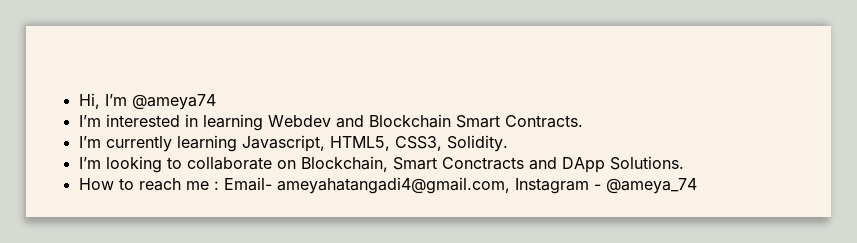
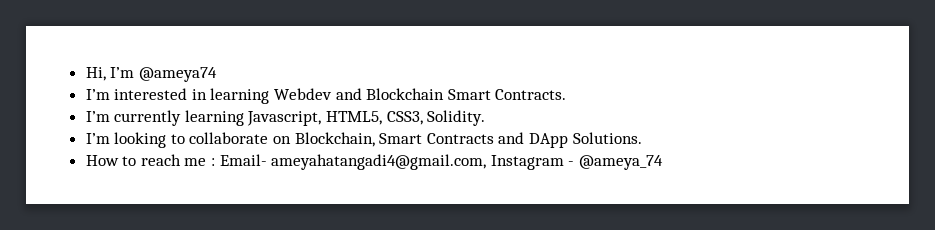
- I’m looking to collaborate on Blockchain, Smart Conctracts and DApp Solutions.
+ I’m looking to collaborate on Blockchain, Smart Contracts and DApp Solutions.

